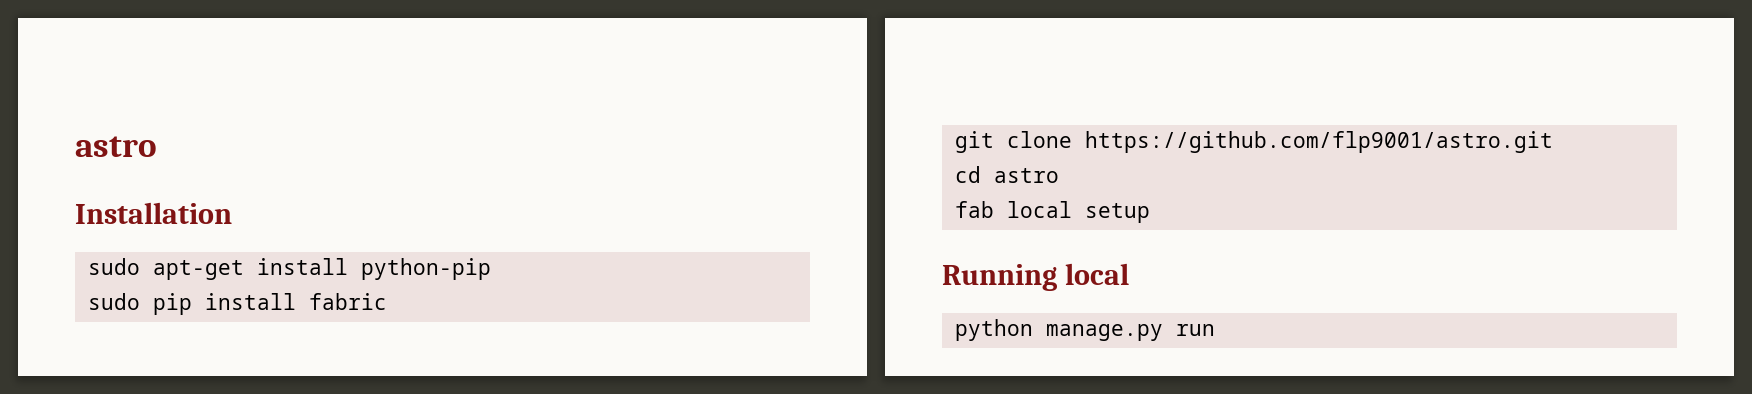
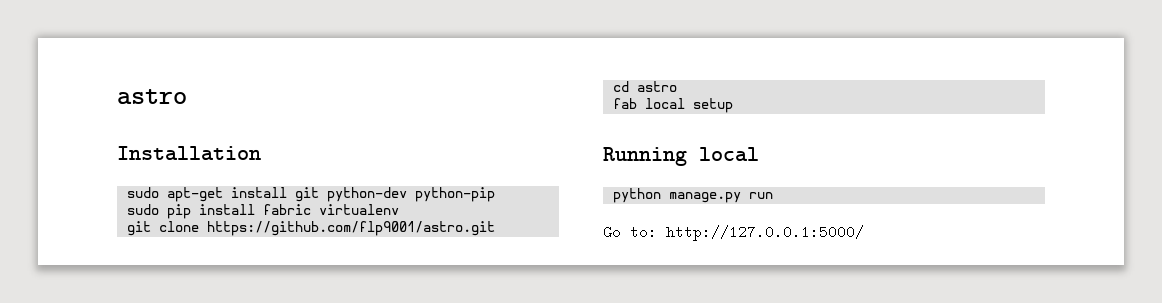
- sudo apt-get install python-pip
+ sudo apt-get install git python-dev python-pip
- sudo pip install fabric
+ sudo pip install fabric virtualenv
+ Go to: http://127.0.0.1:5000/

